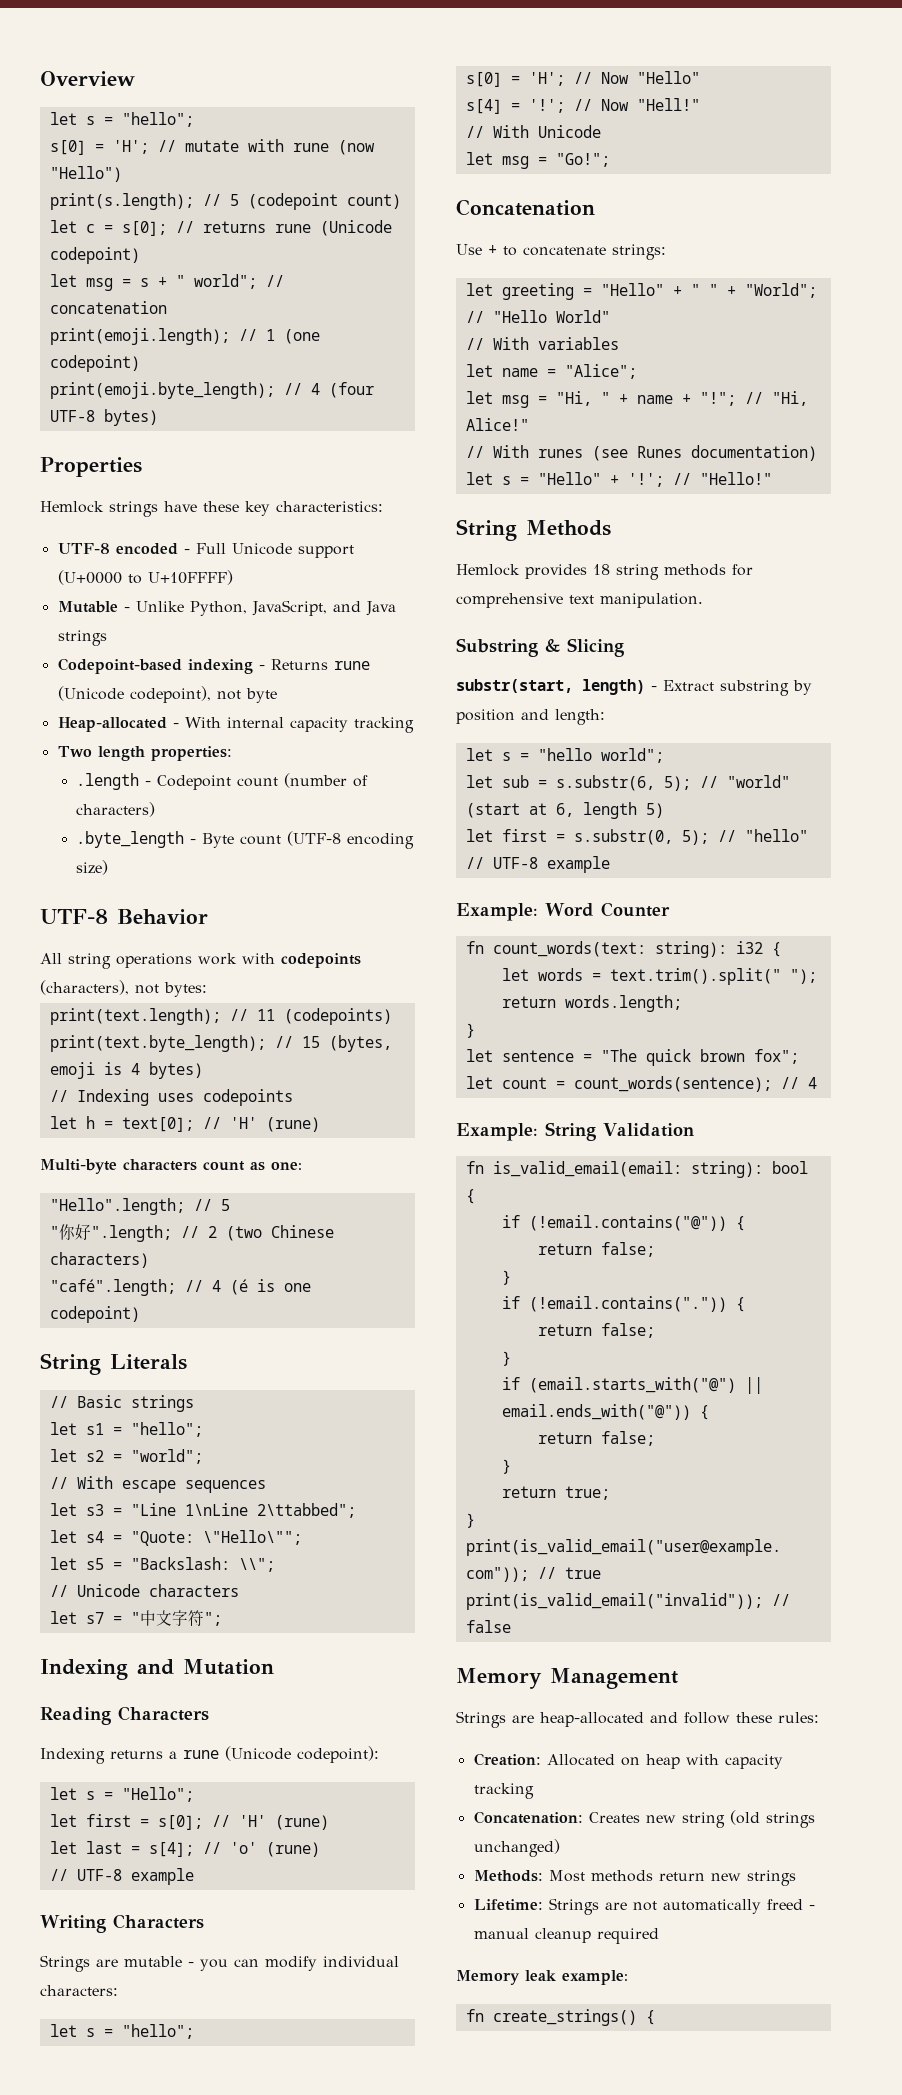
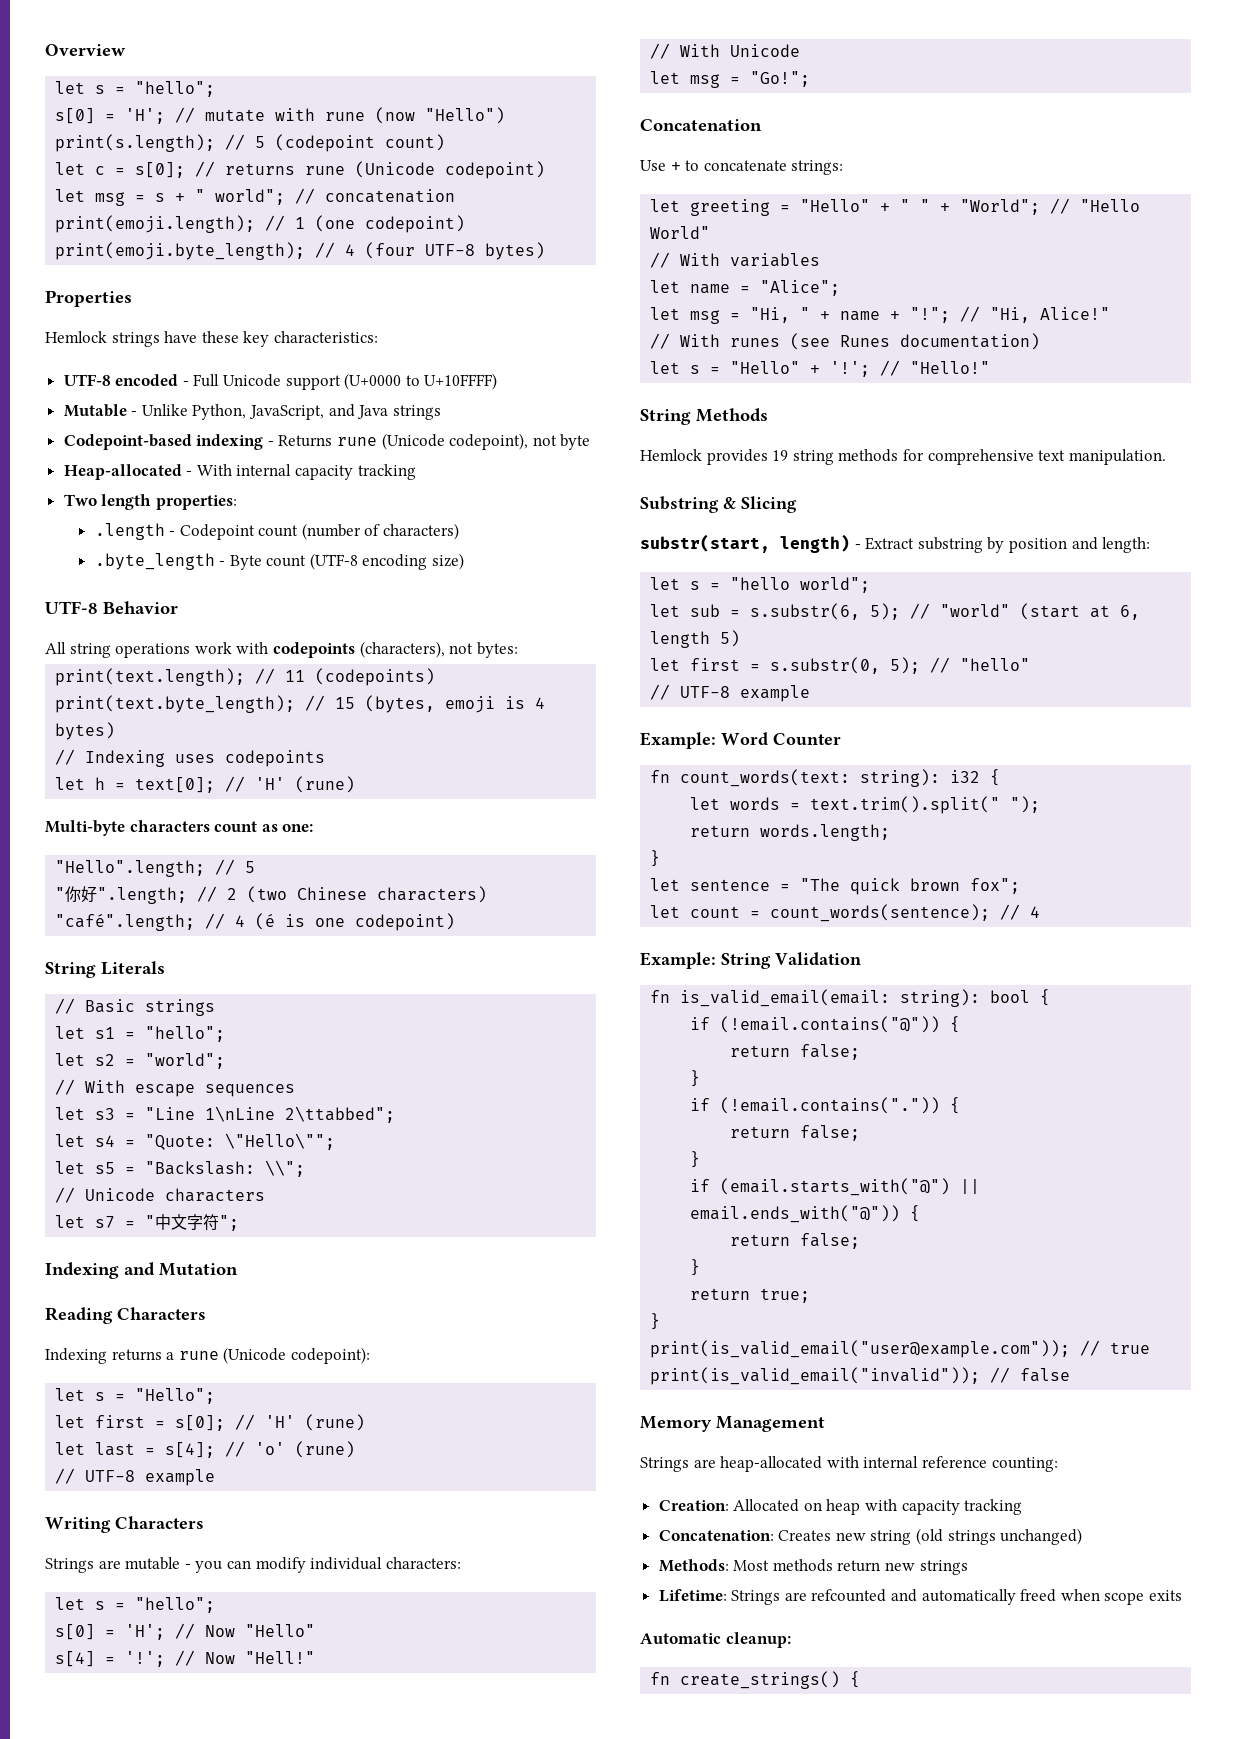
- Hemlock provides 18 string methods for comprehensive text manipulation.
+ Hemlock provides 19 string methods for comprehensive text manipulation.
- Strings are heap-allocated and follow these rules:
+ Strings are heap-allocated with internal reference counting:
- Lifetime: Strings are not automatically freed - manual cleanup required
- Memory leak example:
+ Lifetime: Strings are refcounted and automatically freed when scope exits
+ Automatic cleanup:

